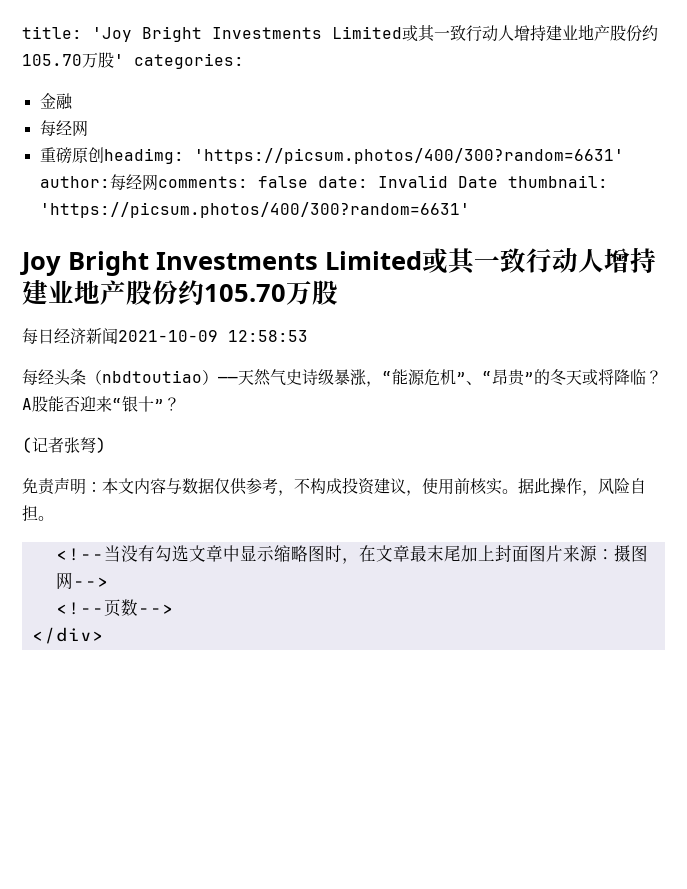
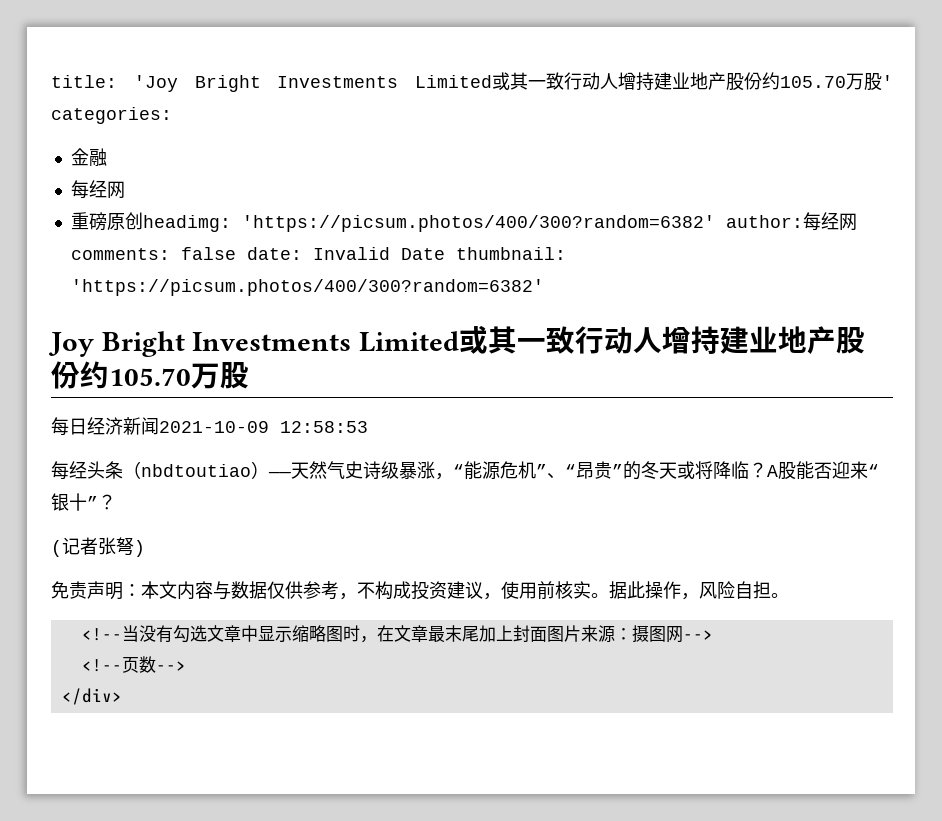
- 重磅原创headimg: 'https://picsum.photos/400/300?random=6631' author:每经网comments: false date: Invalid Date thumbnail: 'https://picsum.photos/400/300?random=6631'
+ 重磅原创headimg: 'https://picsum.photos/400/300?random=6382' author:每经网comments: false date: Invalid Date thumbnail: 'https://picsum.photos/400/300?random=6382'

